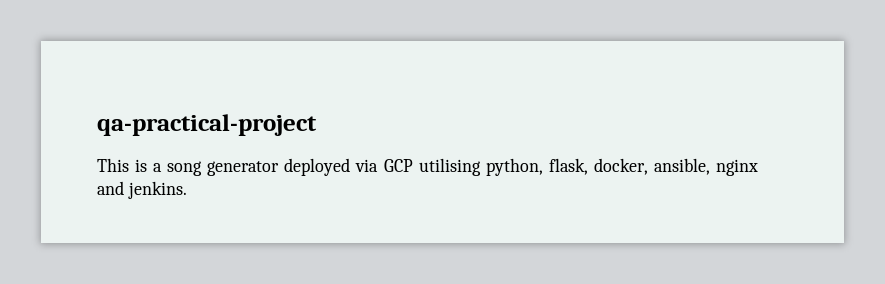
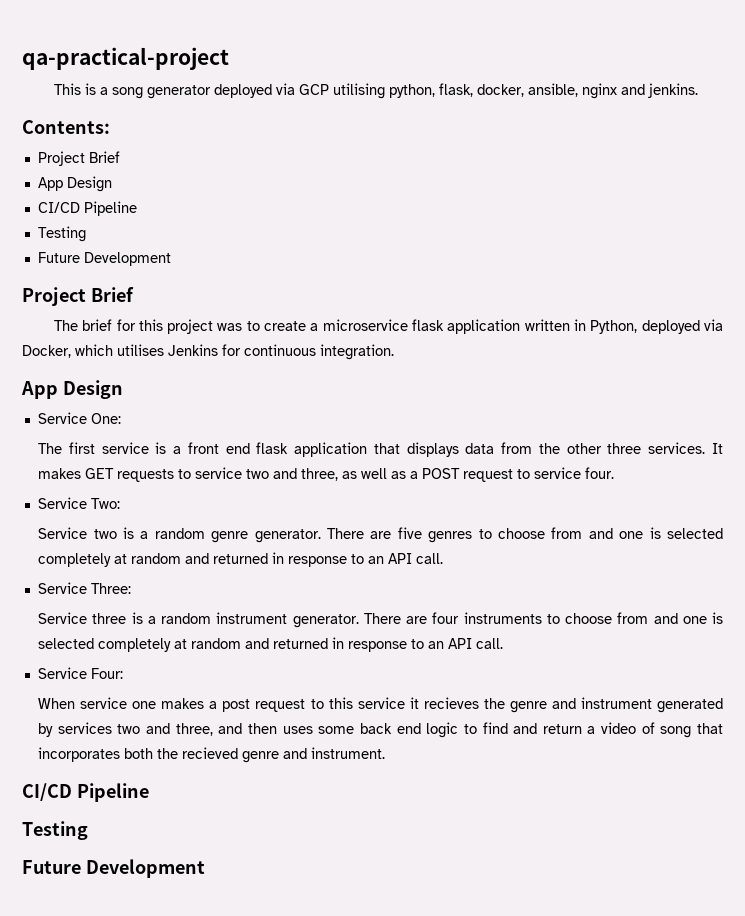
+ Contents:
+ Project Brief
+ App Design
+ CI/CD Pipeline
+ Testing
+ Future Development
+ Project Brief
+ The brief for this project was to create a microservice flask application written in Python, deployed via Docker, which utilises Jenkins for continuous integration.
+ App Design
+ Service One:
+ The first service is a front end flask application that displays data from the other three services. It makes GET requests to service two and three, as well as a POST request to service four.
+ Service Two:
+ Service two is a random genre generator. There are five genres to choose from and one is selected completely at random and returned in response to an API call.
+ Service Three:
+ Service three is a random instrument generator. There are four instruments to choose from and one is selected completely at random and returned in response to an API call.
+ Service Four:
+ When service one makes a post request to this service it recieves the genre and instrument generated by services two and three, and then uses some back end logic to find and return a video of song that incorporates both the recieved genre and instrument.
+ CI/CD Pipeline
+ Testing
+ Future Development

